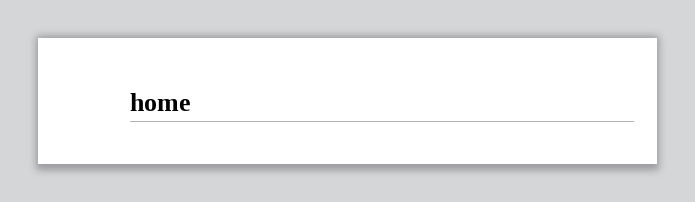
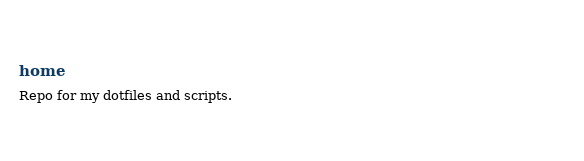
+ Repo for my dotfiles and scripts.

